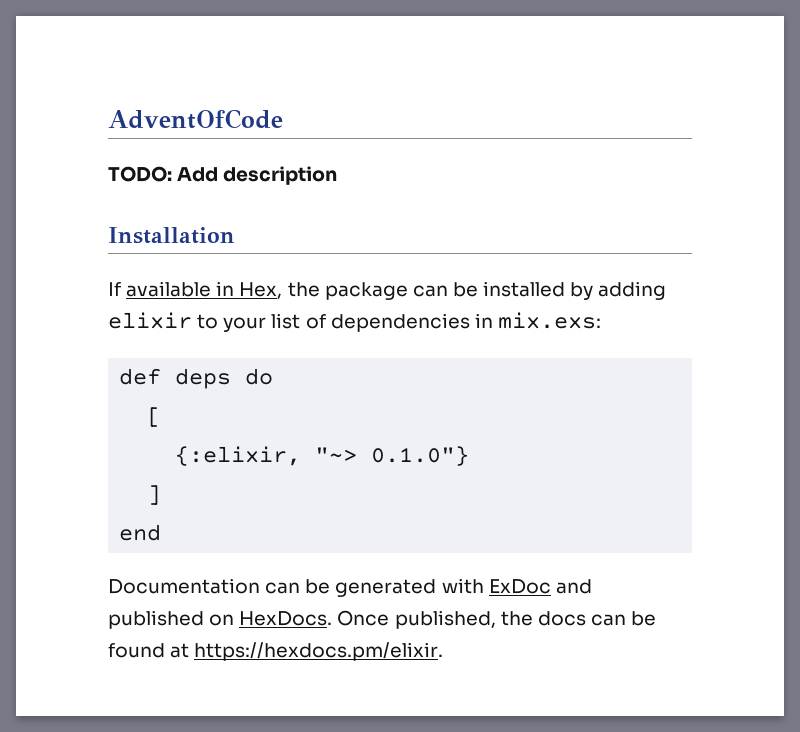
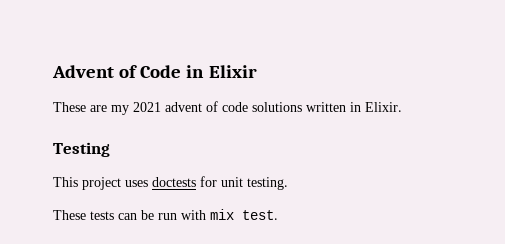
- AdventOfCode
- TODO: Add description
- Installation
- If available in Hex, the package can be installed by adding elixir to your list of dependencies in mix.exs:
- def deps do
- [
- {:elixir, "~> 0.1.0"}
- ]
- end
- Documentation can be generated with ExDoc and published on HexDocs. Once published, the docs can be found at https://hexdocs.pm/elixir.
+ Advent of Code in Elixir
+ These are my 2021 advent of code solutions written in Elixir.
+ Testing
+ This project uses doctests for unit testing.
+ These tests can be run with mix test.

